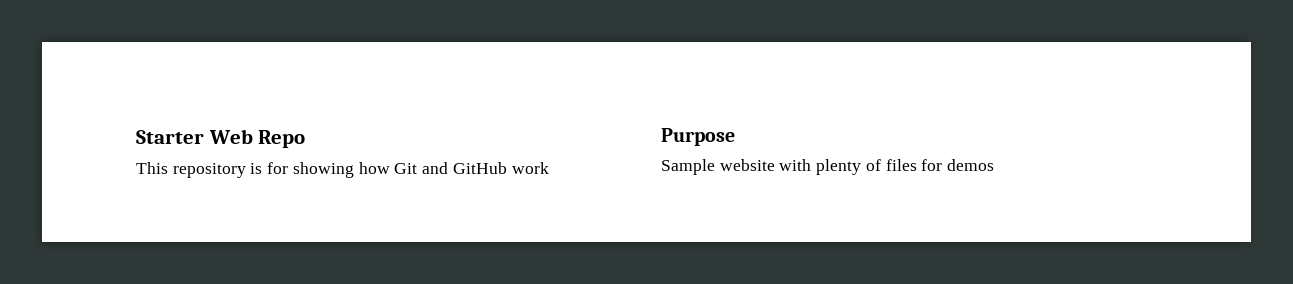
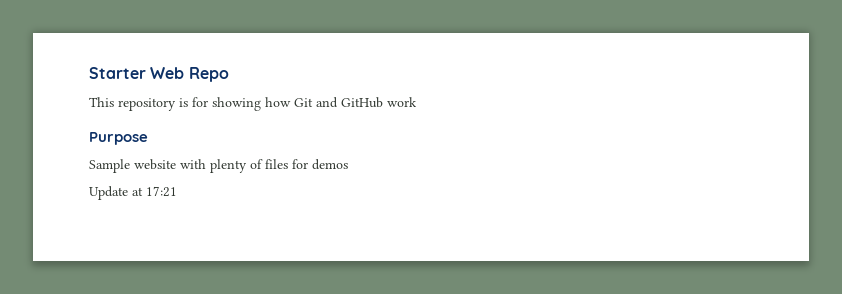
+ Update at 17:21

